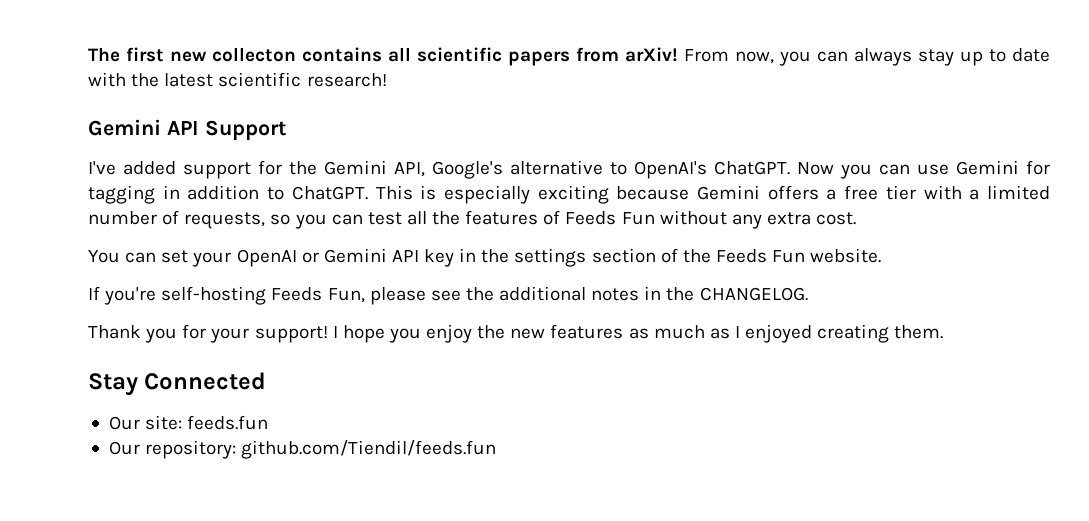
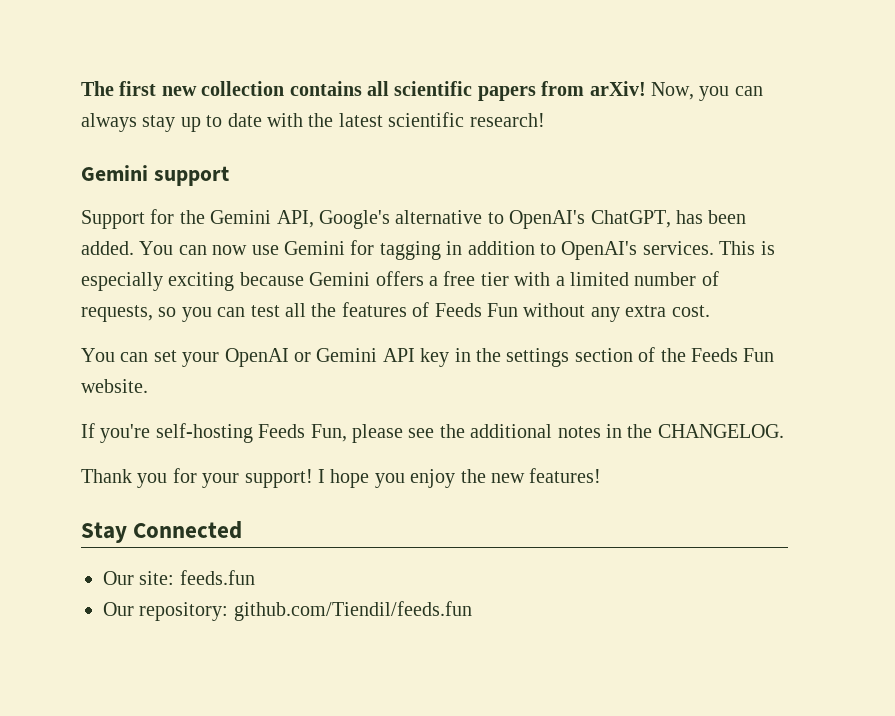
- The first new collecton contains all scientific papers from arXiv!
+ The first new collection contains all scientific papers from arXiv!
- From now, you can always stay up to date with the latest scientific research!
+ Now, you can always stay up to date with the latest scientific research!
- Gemini API Support
- I've added support for the Gemini API, Google's alternative to OpenAI's ChatGPT. Now you can use Gemini for tagging in addition to ChatGPT.
+ Gemini support
+ Support for the Gemini API, Google's alternative to OpenAI's ChatGPT, has been added. You can now use Gemini for tagging in addition to OpenAI's services.
- I hope you enjoy the new features as much as I enjoyed creating them.
+ I hope you enjoy the new features!

